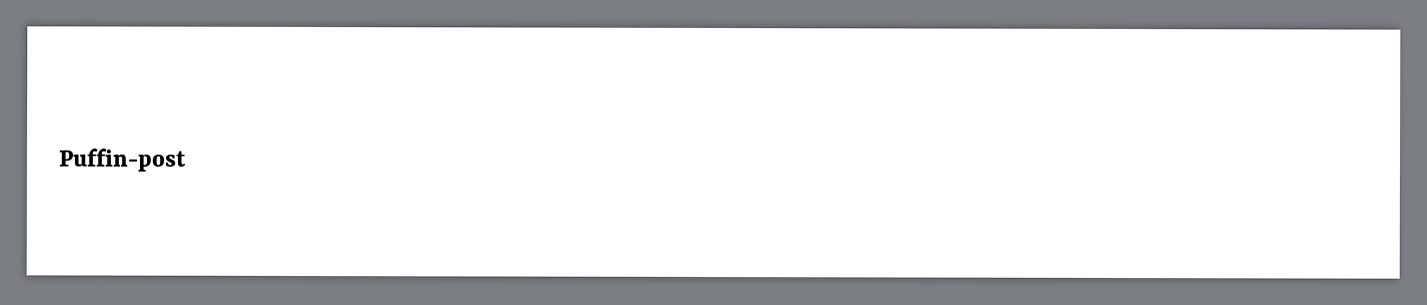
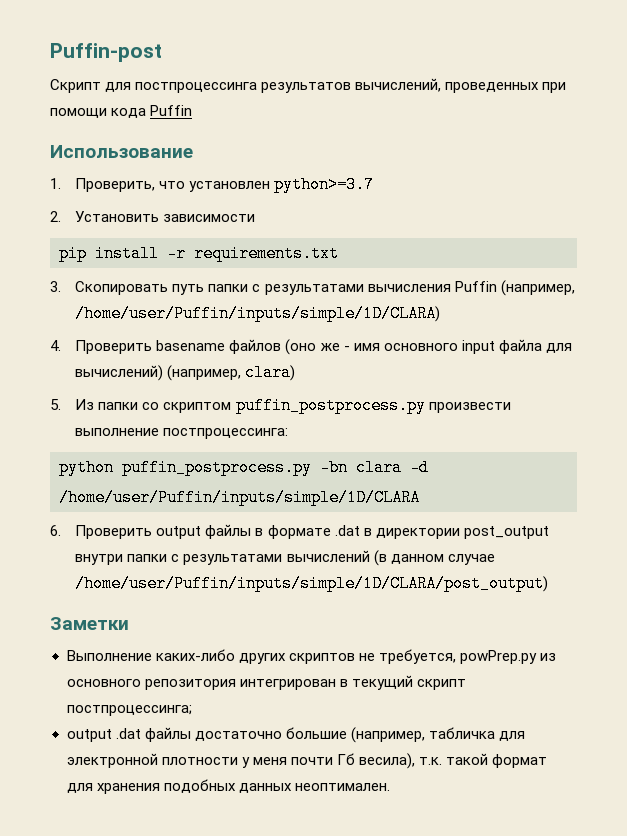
+ Скрипт для постпроцессинга результатов вычислений, проведенных при помощи кода Puffin
+ Использование
+ 1. Проверить, что установлен python>=3.7
+ 2. Установить зависимости
+ pip install -r requirements.txt
+ 3. Скопировать путь папки с результатами вычисления Puffin (например, /home/user/Puffin/inputs/simple/1D/CLARA)
+ 4. Проверить basename файлов (оно же - имя основного input файла для вычислений) (например, clara)
+ 5. Из папки со скриптом puffin_postprocess.py произвести выполнение постпроцессинга:
+ python puffin_postprocess.py -bn clara -d /home/user/Puffin/inputs/simple/1D/CLARA
+ 6. Проверить output файлы в формате .dat в директории post_output внутри папки с результатами вычислений (в данном случае /home/user/Puffin/inputs/simple/1D/CLARA/post_output)
+ Заметки
+ Выполнение каких-либо других скриптов не требуется, powPrep.py из основного репозитория интегрирован в текущий скрипт постпроцессинга;
+ output .dat файлы достаточно большие (например, табличка для электронной плотности у меня почти Гб весила), т.к. такой формат для хранения подобных данных неоптимален.

